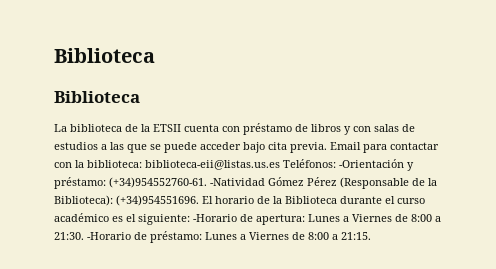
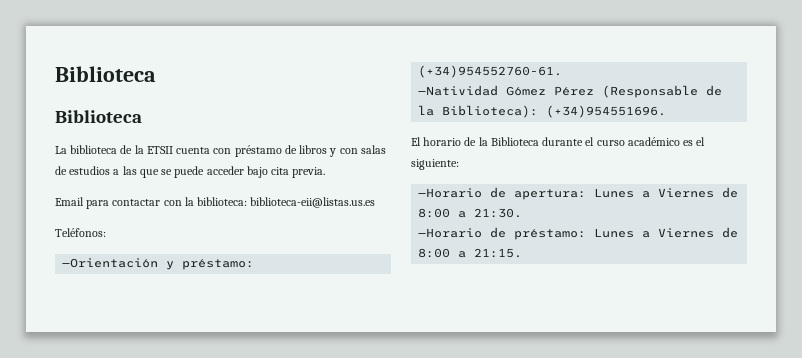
- La biblioteca de la ETSII cuenta con préstamo de libros y con salas de estudios a las que se puede acceder bajo cita previa. Email para contactar con la biblioteca:
+ La biblioteca de la ETSII cuenta con préstamo de libros y con salas de estudios a las que se puede acceder bajo cita previa.
+ Email para contactar con la biblioteca:
- biblioteca-eii@listas.us.es Teléfonos: -Orientación y préstamo:
+ biblioteca-eii@listas.us.es
+ Teléfonos:
+ —Orientación y préstamo:
- (+34)954552760-61. -Natividad Gómez Pérez (Responsable de la Biblioteca):
+ (+34)954552760-61.
+ —Natividad Gómez Pérez (Responsable de la Biblioteca):
- (+34)954551696. El horario de la Biblioteca durante el curso académico es el siguiente: -Horario de apertura:
+ (+34)954551696.
+ El horario de la Biblioteca durante el curso académico es el siguiente:
+ —Horario de apertura:
- Lunes a Viernes de 8:00 a 21:30. -Horario de préstamo:
+ Lunes a Viernes de 8:00 a 21:30.
+ —Horario de préstamo:

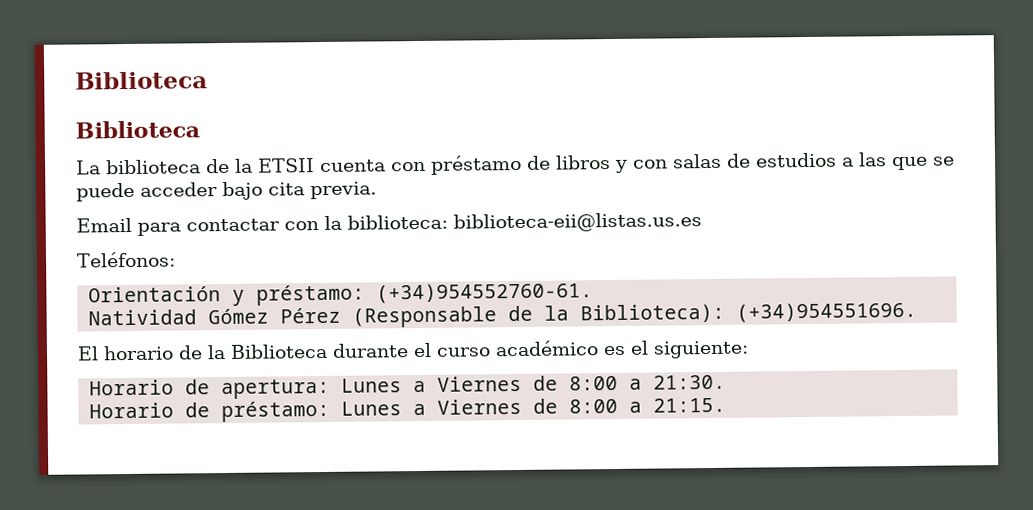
- —Orientación y préstamo: (+34)954552760-61.
+ Orientación y préstamo: (+34)954552760-61.
- —Natividad Gómez Pérez (Responsable de la Biblioteca): (+34)954551696.
+ Natividad Gómez Pérez (Responsable de la Biblioteca): (+34)954551696.
- —Horario de apertura: Lunes a Viernes de 8:00 a 21:30.
+ Horario de apertura: Lunes a Viernes de 8:00 a 21:30.
- —Horario de préstamo: Lunes a Viernes de 8:00 a 21:15.
+ Horario de préstamo: Lunes a Viernes de 8:00 a 21:15.

